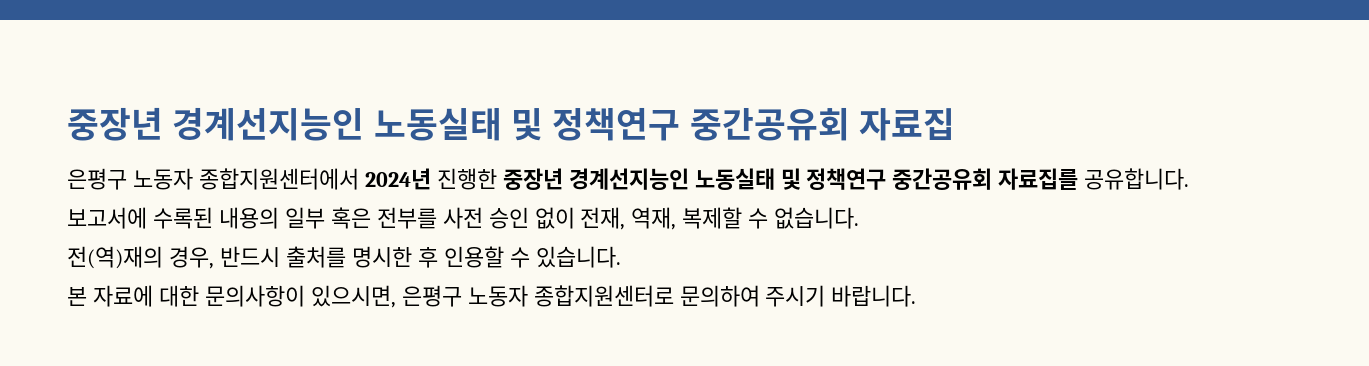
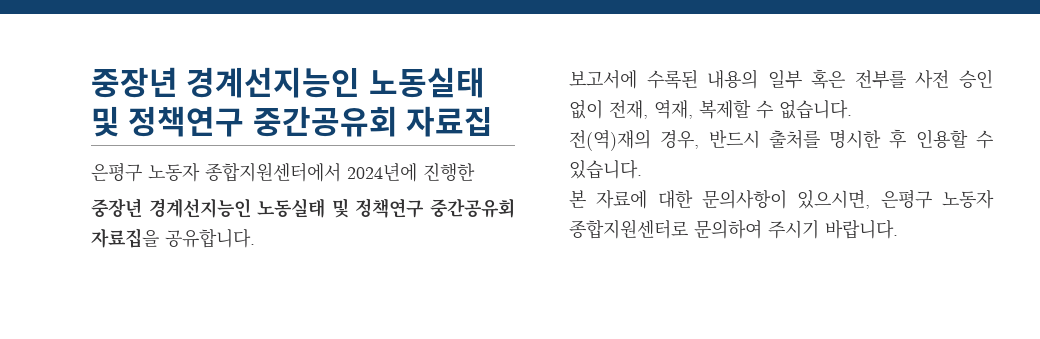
- 은평구 노동자 종합지원센터에서 2024년 진행한 중장년 경계선지능인 노동실태 및 정책연구 중간공유회 자료집를 공유합니다.
+ 은평구 노동자 종합지원센터에서 2024년에 진행한
+ 중장년 경계선지능인 노동실태 및 정책연구 중간공유회 자료집을 공유합니다.

